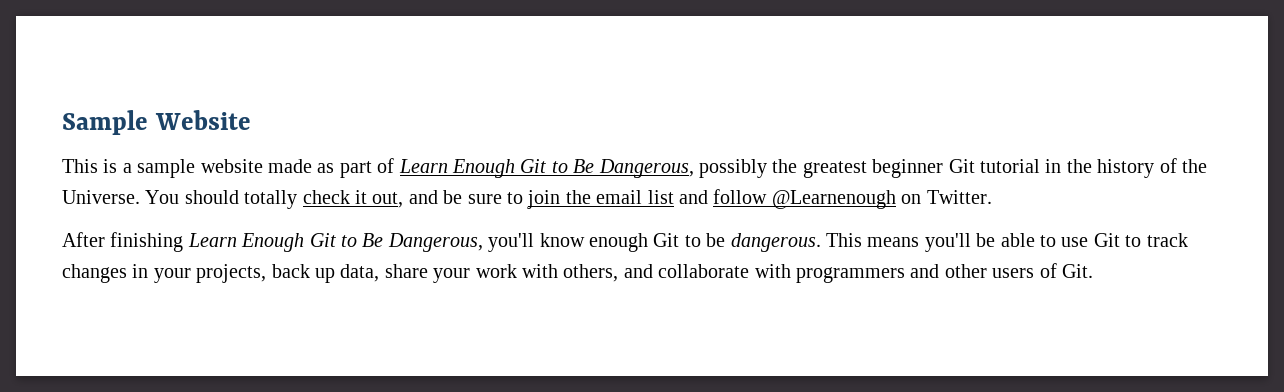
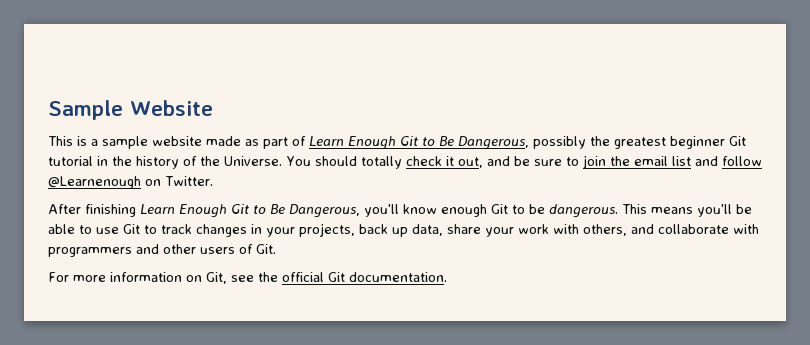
+ For more information on Git, see the official Git documentation.

